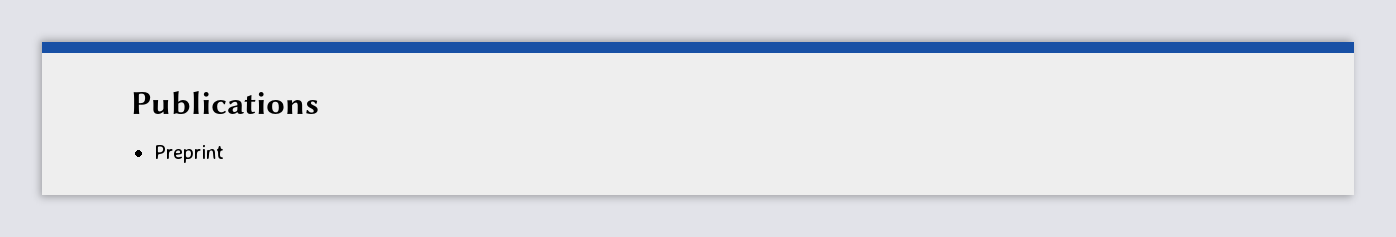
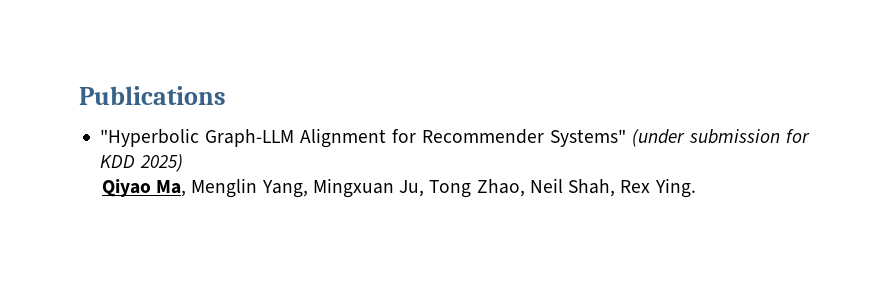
- Preprint
+ "Hyperbolic Graph-LLM Alignment for Recommender Systems" (under submission for KDD 2025)
+ Qiyao Ma, Menglin Yang, Mingxuan Ju, Tong Zhao, Neil Shah, Rex Ying.

